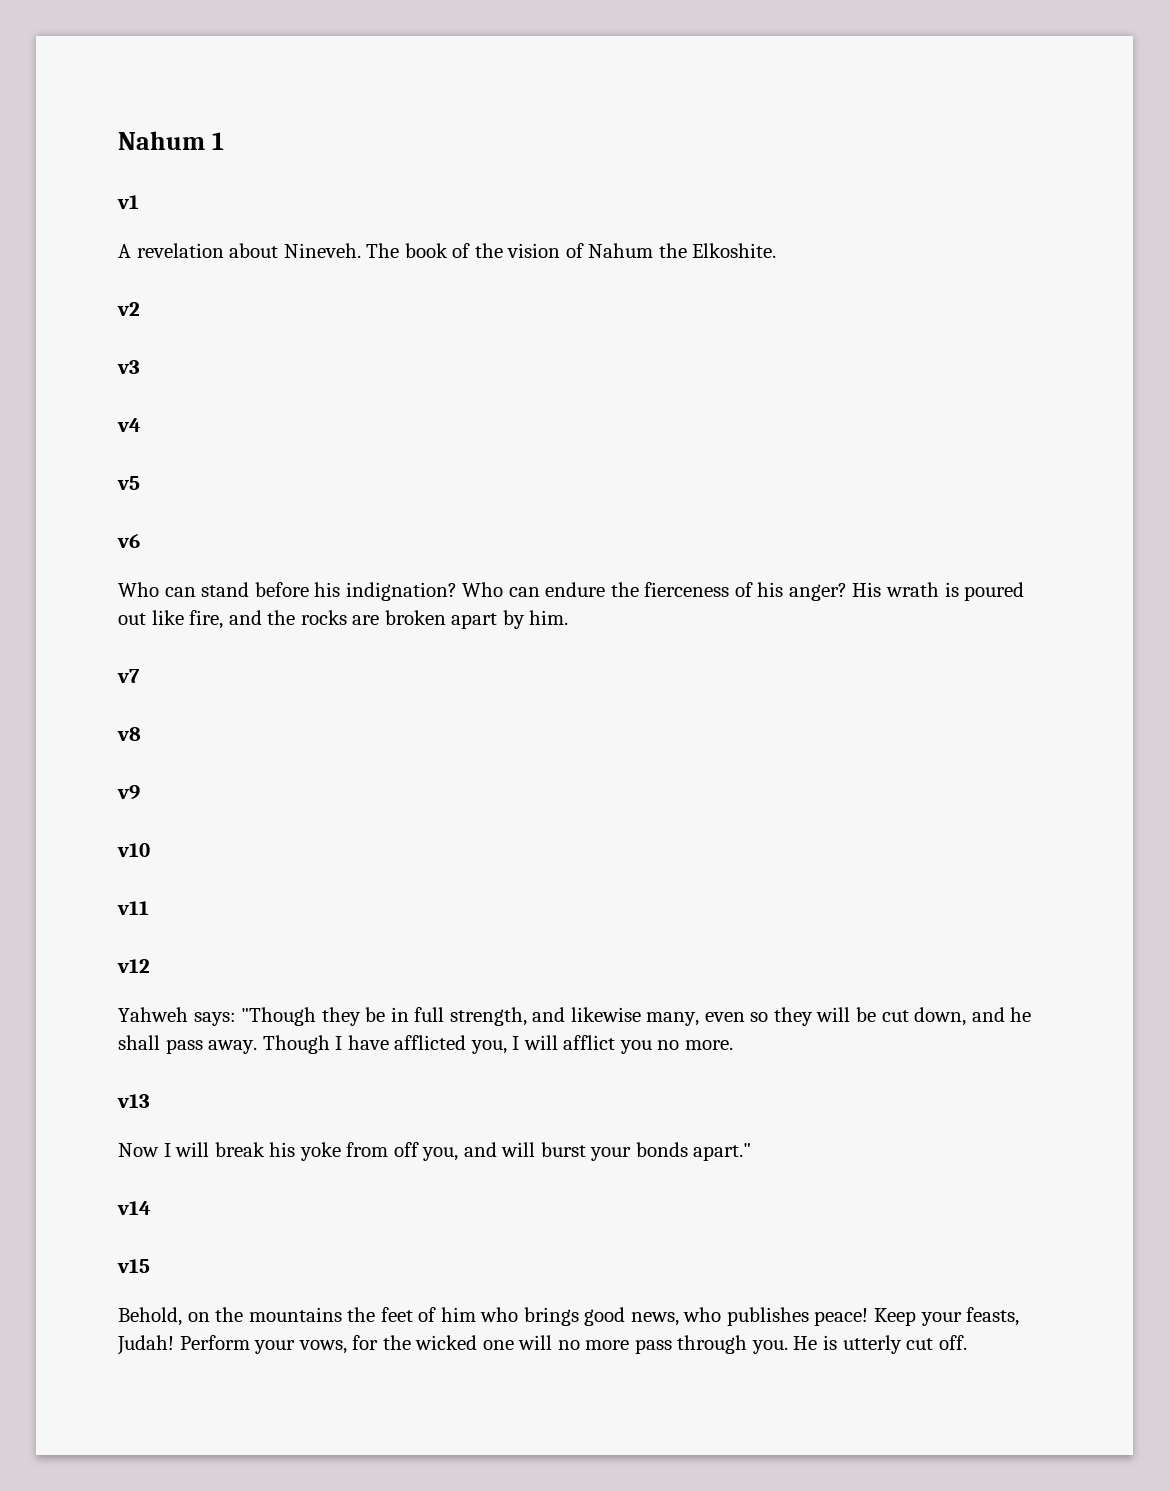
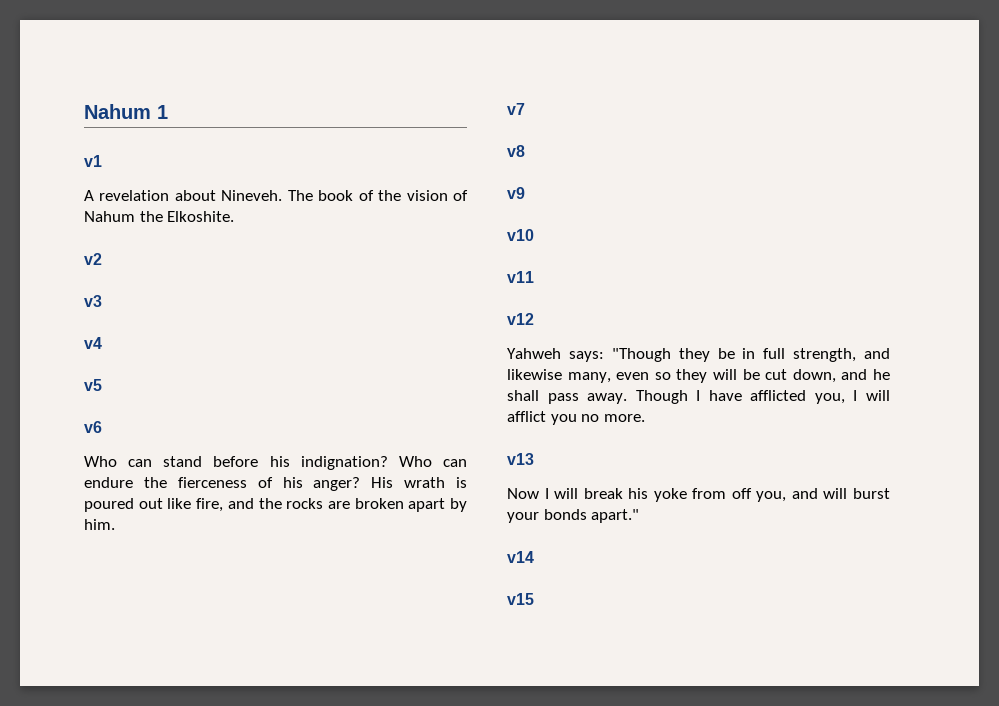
- Behold, on the mountains the feet of him who brings good news, who publishes peace! Keep your feasts, Judah! Perform your vows, for the wicked one will no more pass through you. He is utterly cut off.

